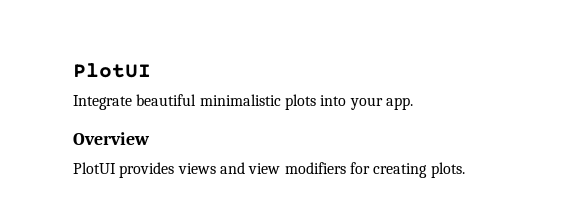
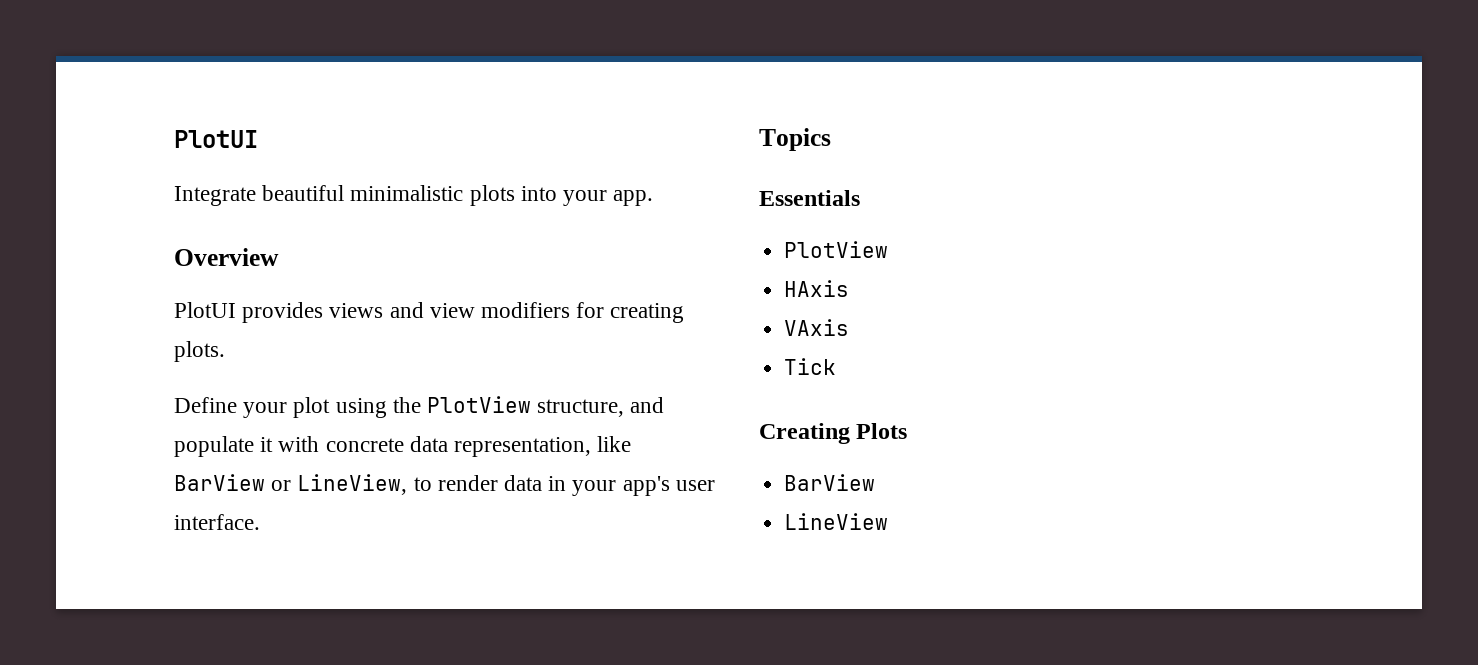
+ Define your plot using the PlotView structure, and populate it with concrete data representation, like BarView or LineView, to render data in your app's user interface.
+ Topics
+ Essentials
+ PlotView
+ HAxis
+ VAxis
+ Tick
+ Creating Plots
+ BarView
+ LineView

